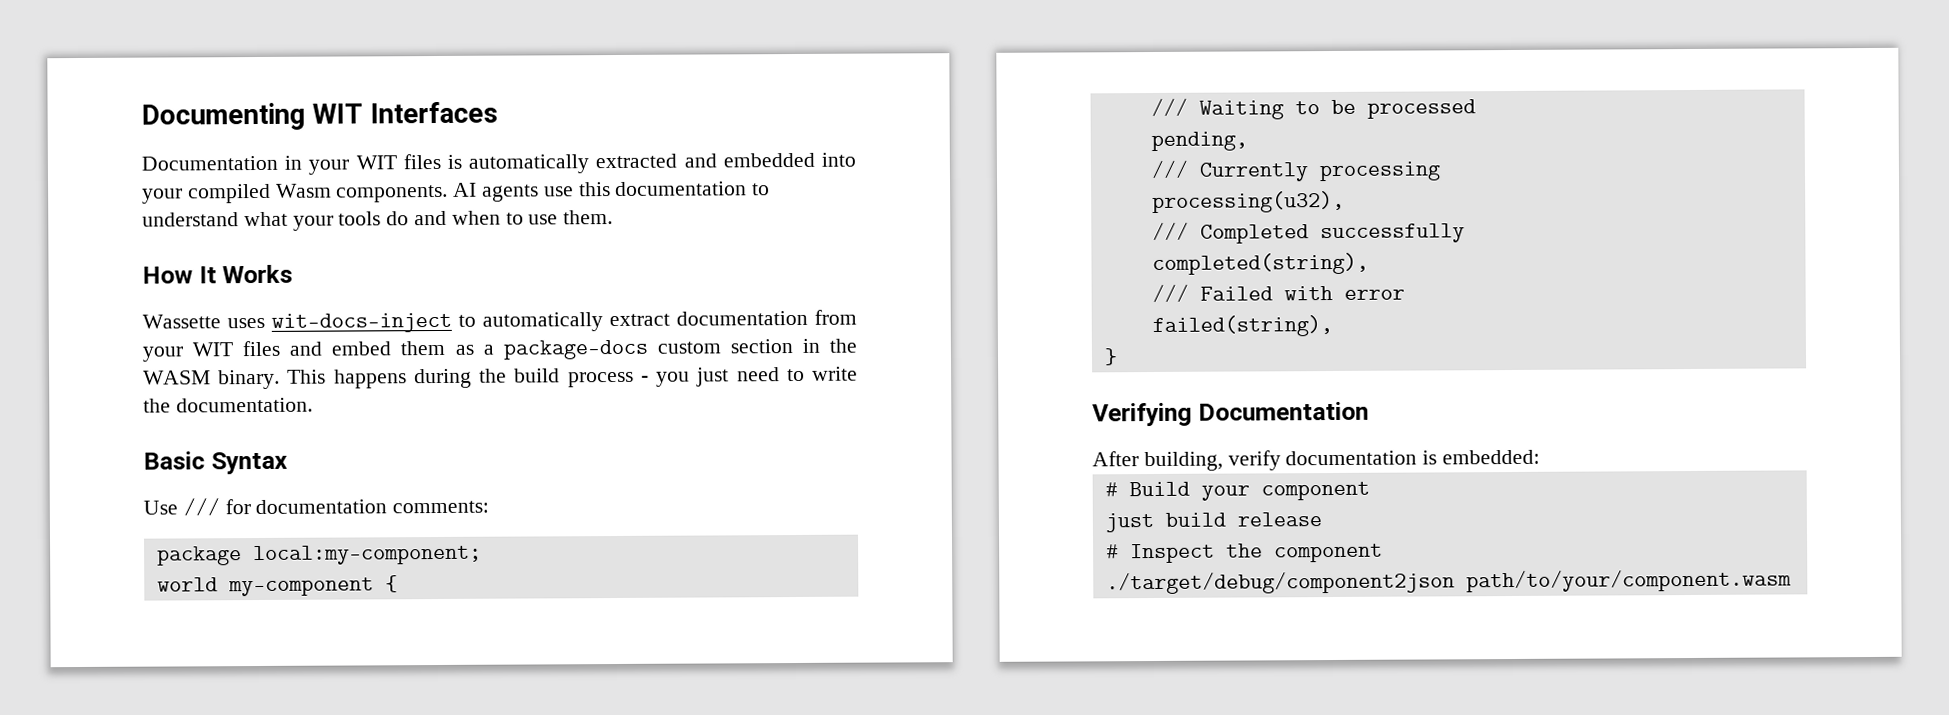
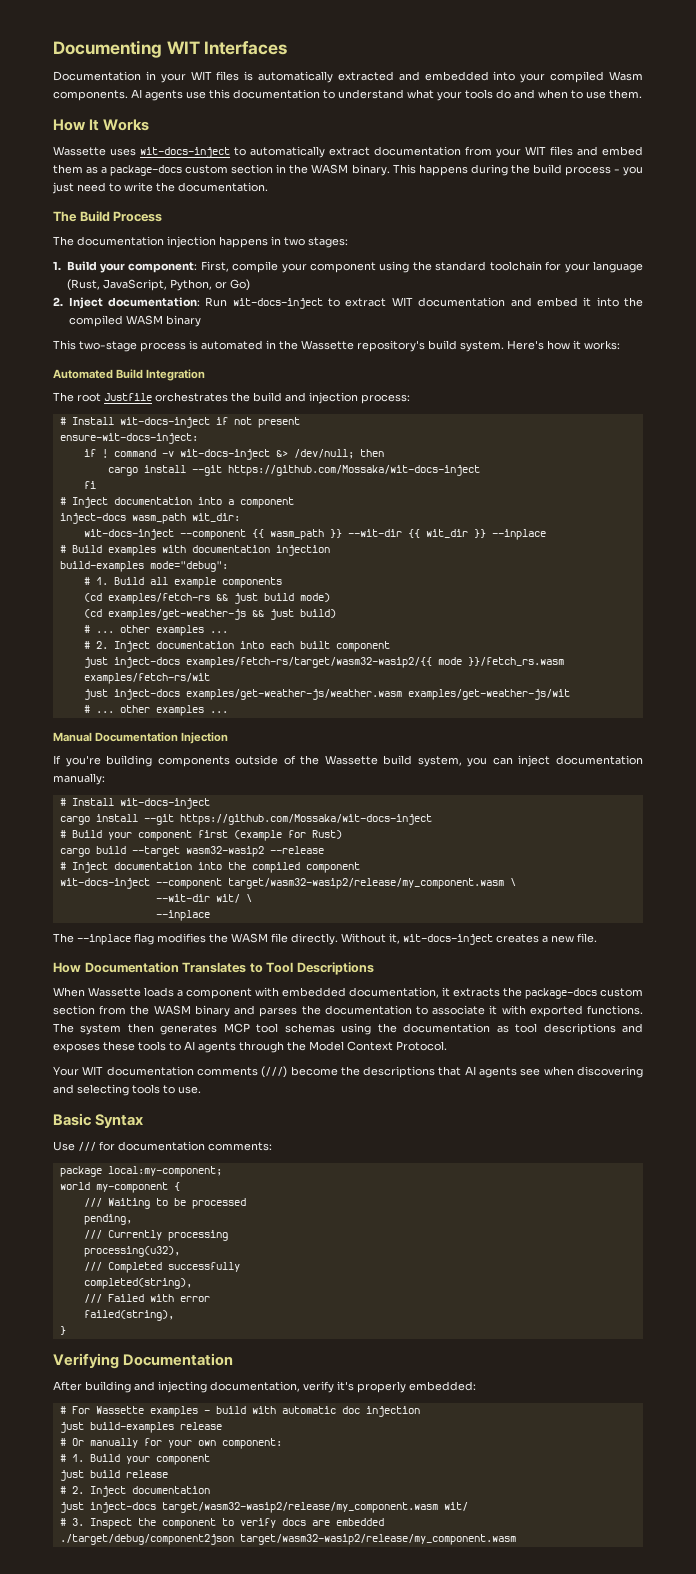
+ The Build Process
+ The documentation injection happens in two stages:
+ 1. Build your component: First, compile your component using the standard toolchain for your language (Rust, JavaScript, Python, or Go)
+ 2. Inject documentation: Run wit-docs-inject to extract WIT documentation and embed it into the compiled WASM binary
+ This two-stage process is automated in the Wassette repository's build system. Here's how it works:
+ Automated Build Integration
+ The root Justfile orchestrates the build and injection process:
+ # Install wit-docs-inject if not present
+ ensure-wit-docs-inject:
+ if ! command -v wit-docs-inject &> /dev/null; then
+ cargo install --git https://github.com/Mossaka/wit-docs-inject
+ fi
+ # Inject documentation into a component
+ inject-docs wasm_path wit_dir:
+ wit-docs-inject --component {{ wasm_path }} --wit-dir {{ wit_dir }} --inplace
+ # Build examples with documentation injection
+ build-examples mode="debug":
+ # 1. Build all example components
+ (cd examples/fetch-rs && just build mode)
+ (cd examples/get-weather-js && just build)
+ # ... other examples ...
+ # 2. Inject documentation into each built component
+ just inject-docs examples/fetch-rs/target/wasm32-wasip2/{{ mode }}/fetch_rs.wasm examples/fetch-rs/wit
+ just inject-docs examples/get-weather-js/weather.wasm examples/get-weather-js/wit
+ # ... other examples ...
+ Manual Documentation Injection
+ If you're building components outside of the Wassette build system, you can inject documentation manually:
+ # Install wit-docs-inject
+ cargo install --git https://github.com/Mossaka/wit-docs-inject
+ # Build your component first (example for Rust)
+ cargo build --target wasm32-wasip2 --release
+ # Inject documentation into the compiled component
+ wit-docs-inject --component target/wasm32-wasip2/release/my_component.wasm \
+ --wit-dir wit/ \
+ --inplace
+ The --inplace flag modifies the WASM file directly. Without it, wit-docs-inject creates a new file.
+ How Documentation Translates to Tool Descriptions
+ When Wassette loads a component with embedded documentation, it extracts the package-docs custom section from the WASM binary and parses the documentation to associate it with exported functions. The system then generates MCP tool schemas using the documentation as tool descriptions and exposes these tools to AI agents through the Model Context Protocol.
+ Your WIT documentation comments (///) become the descriptions that AI agents see when discovering and selecting tools to use.
- After building, verify documentation is embedded:
- # Build your component
+ After building and injecting documentation, verify it's properly embedded:
+ # For Wassette examples - build with automatic doc injection
+ just build-examples release
+ # Or manually for your own component:
+ # 1. Build your component
  just build release
- # Inspect the component
+ # 2. Inject documentation
+ just inject-docs target/wasm32-wasip2/release/my_component.wasm wit/
+ # 3. Inspect the component to verify docs are embedded
- ./target/debug/component2json path/to/your/component.wasm
+ ./target/debug/component2json target/wasm32-wasip2/release/my_component.wasm

